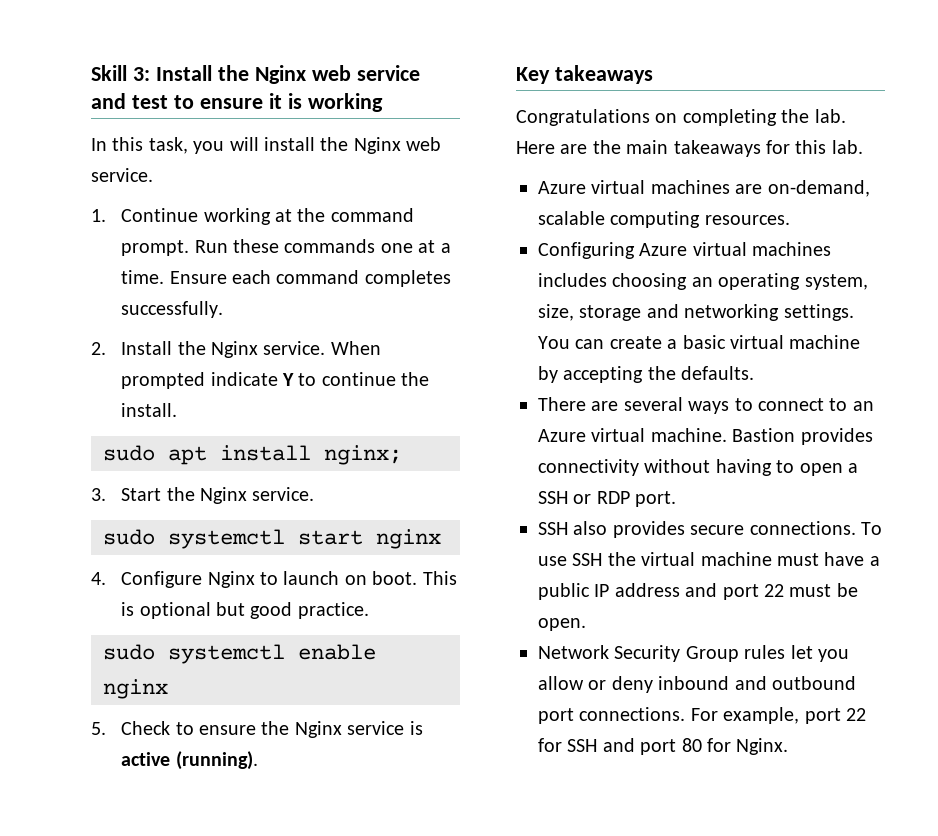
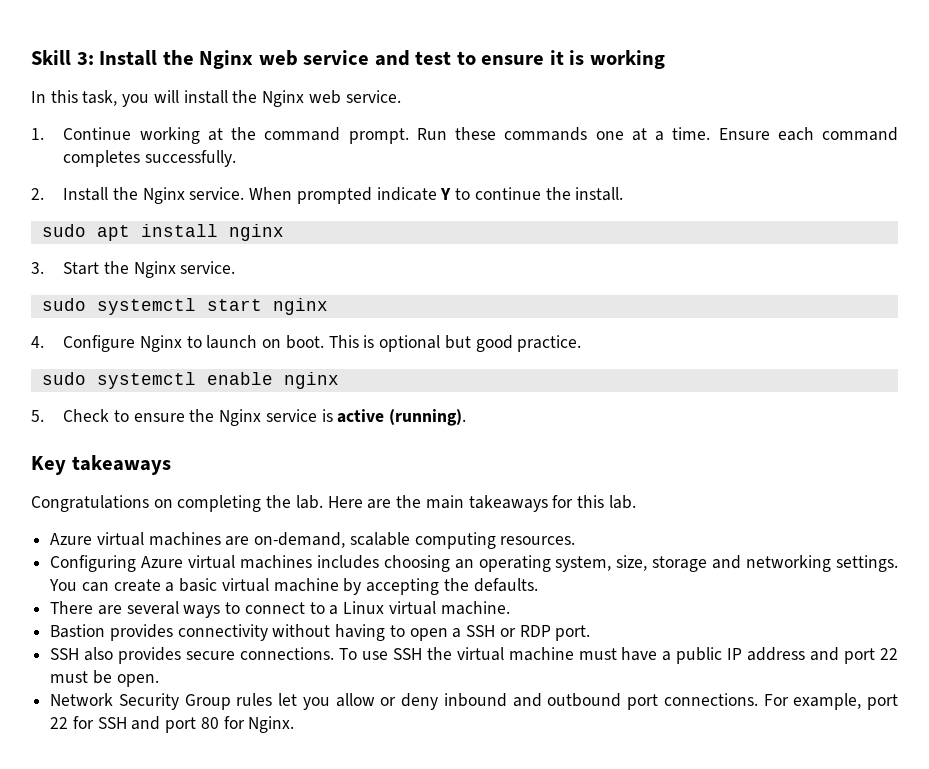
- sudo apt install nginx;
+ sudo apt install nginx
- There are several ways to connect to an Azure virtual machine. Bastion provides connectivity without having to open a SSH or RDP port.
+ There are several ways to connect to a Linux virtual machine.
+ Bastion provides connectivity without having to open a SSH or RDP port.

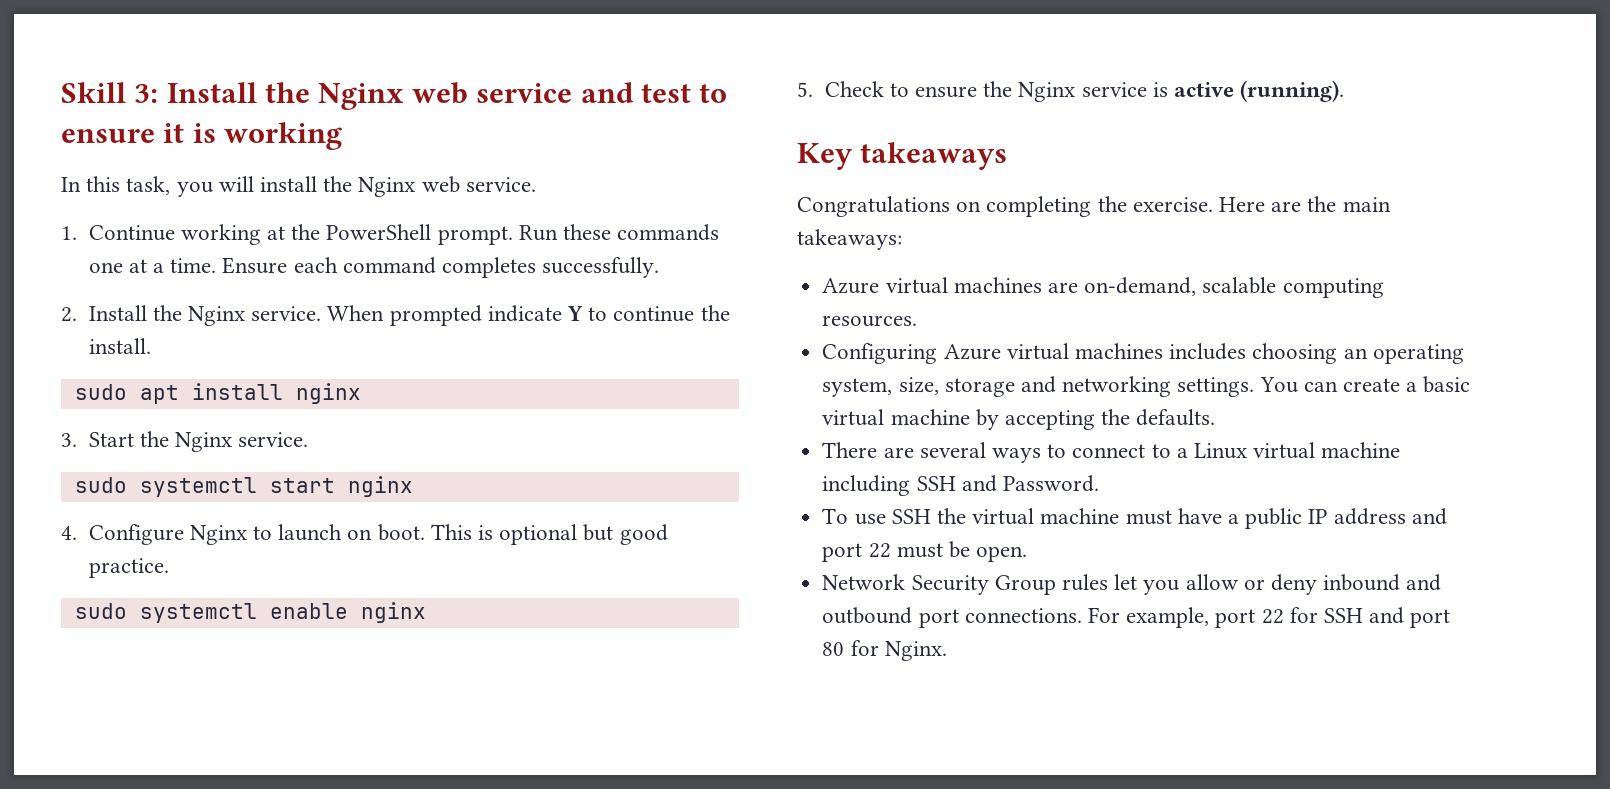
- 1. Continue working at the command prompt.
+ 1. Continue working at the PowerShell prompt.
- Congratulations on completing the lab.
+ Congratulations on completing the exercise.
- Here are the main takeaways for this lab.
+ Here are the main takeaways:
- There are several ways to connect to a Linux virtual machine.
- Bastion provides connectivity without having to open a SSH or RDP port.
- SSH also provides secure connections. To use SSH the virtual machine must have a public IP address and port 22 must be open.
+ There are several ways to connect to a Linux virtual machine including SSH and Password.
+ To use SSH the virtual machine must have a public IP address and port 22 must be open.

